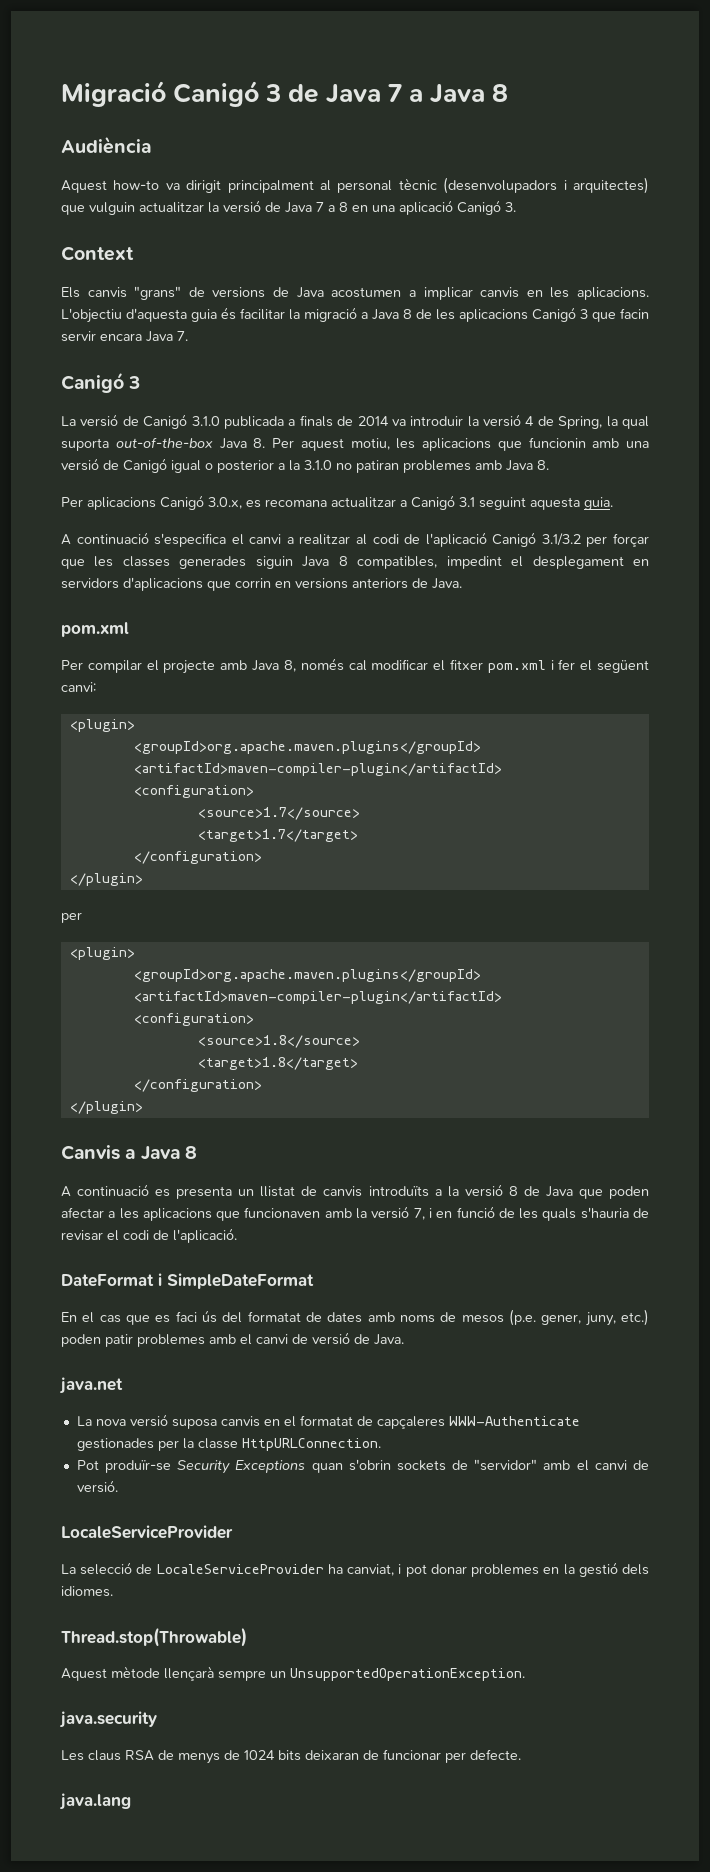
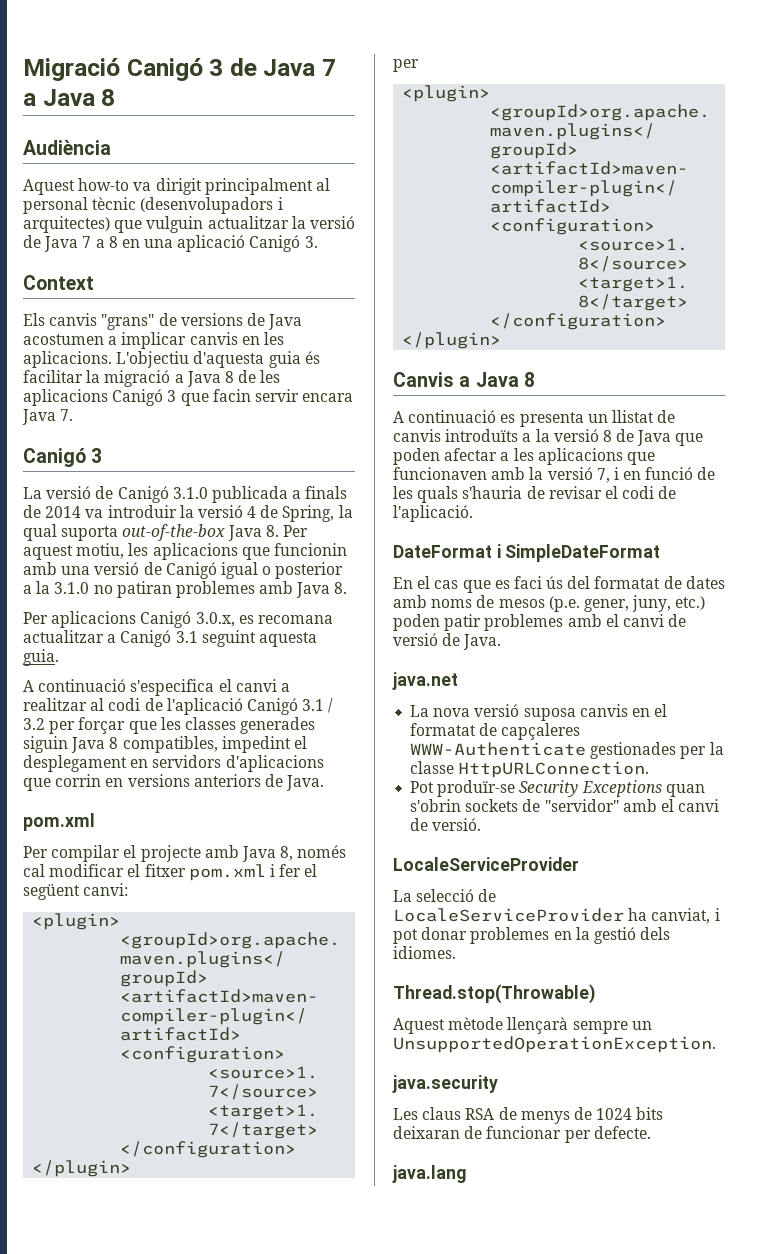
- A continuació s'especifica el canvi a realitzar al codi de l'aplicació Canigó 3.1/3.2 per forçar que les classes generades siguin Java 8 compatibles, impedint el desplegament en servidors d'aplicacions que corrin en versions anteriors de Java.
+ A continuació s'especifica el canvi a realitzar al codi de l'aplicació Canigó 3.1 / 3.2 per forçar que les classes generades siguin Java 8 compatibles, impedint el desplegament en servidors d'aplicacions que corrin en versions anteriors de Java.

